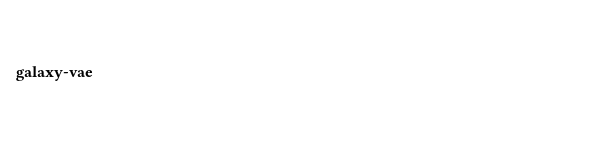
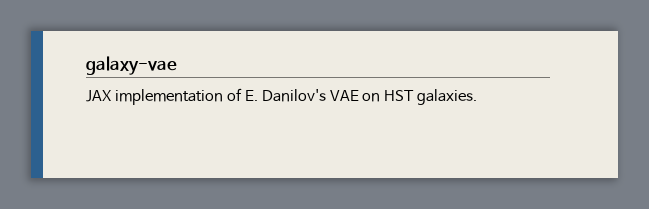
+ JAX implementation of E. Danilov's VAE on HST galaxies.

